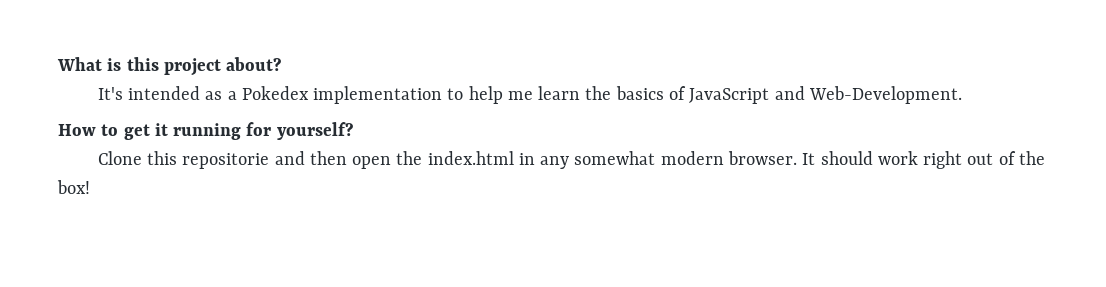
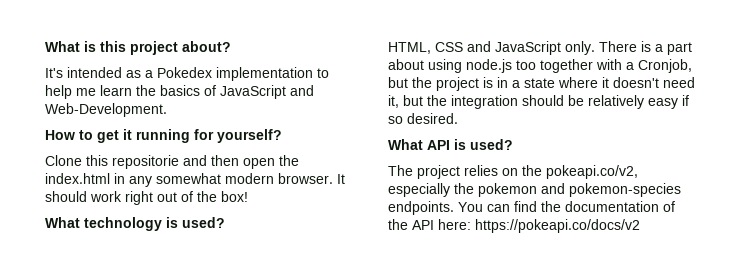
+ What technology is used?
+ HTML, CSS and JavaScript only. There is a part about using node.js too together with a Cronjob, but the project is in a state where it doesn't need it, but the integration should be relatively easy if so desired.
+ What API is used?
+ The project relies on the pokeapi.co/v2, especially the pokemon and pokemon-species endpoints. You can find the documentation of the API here: https://pokeapi.co/docs/v2

